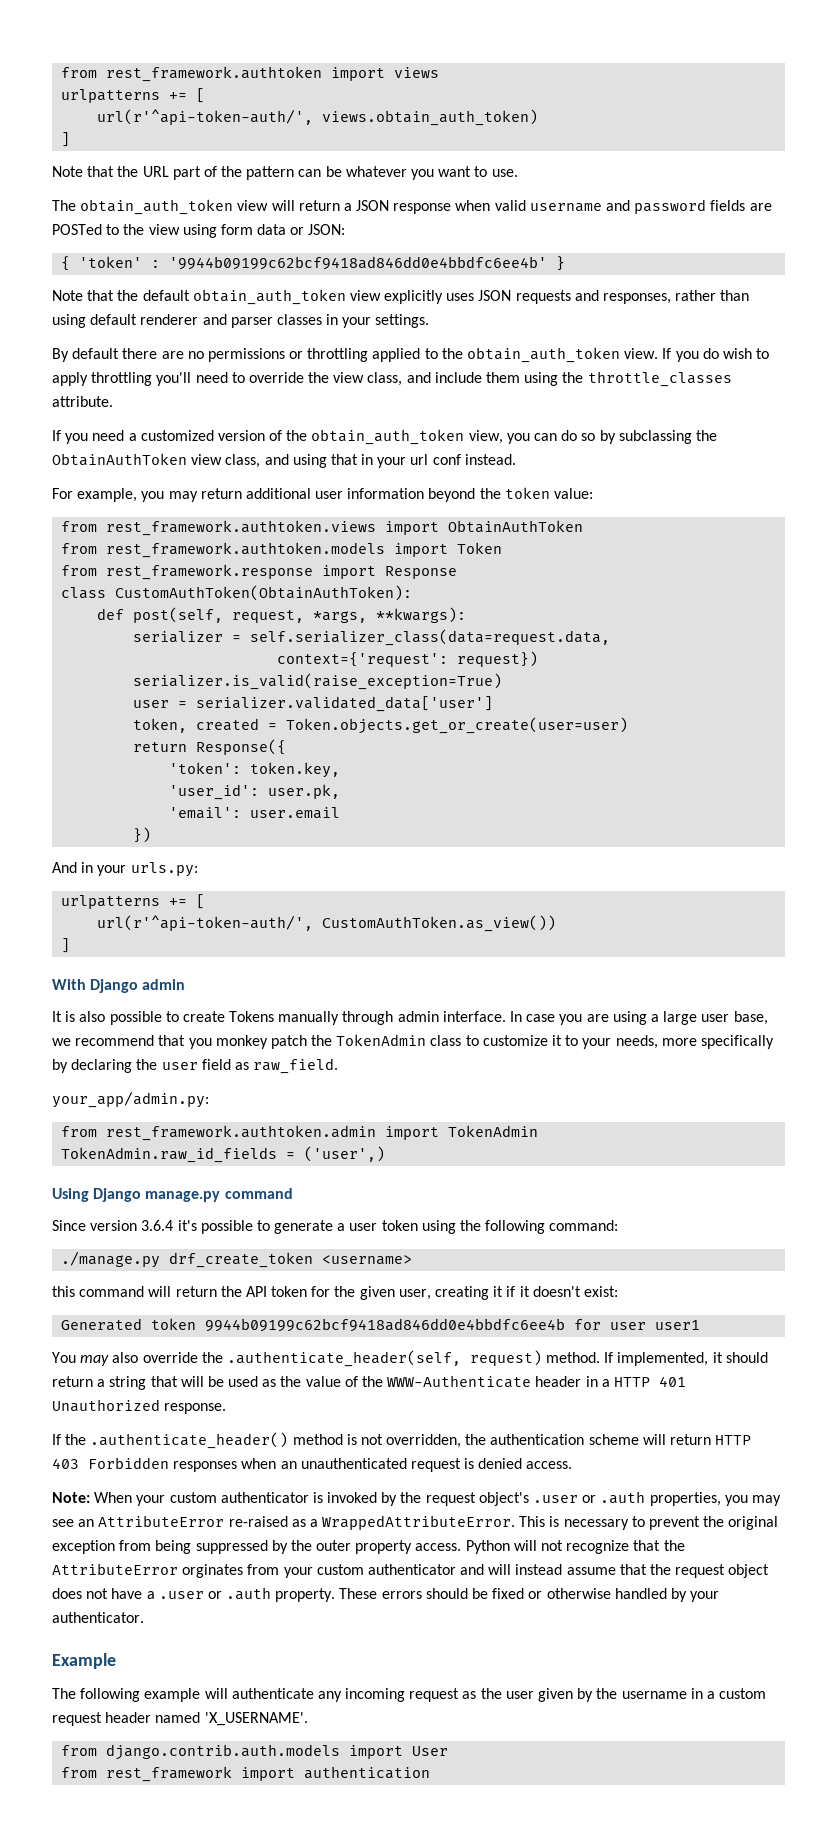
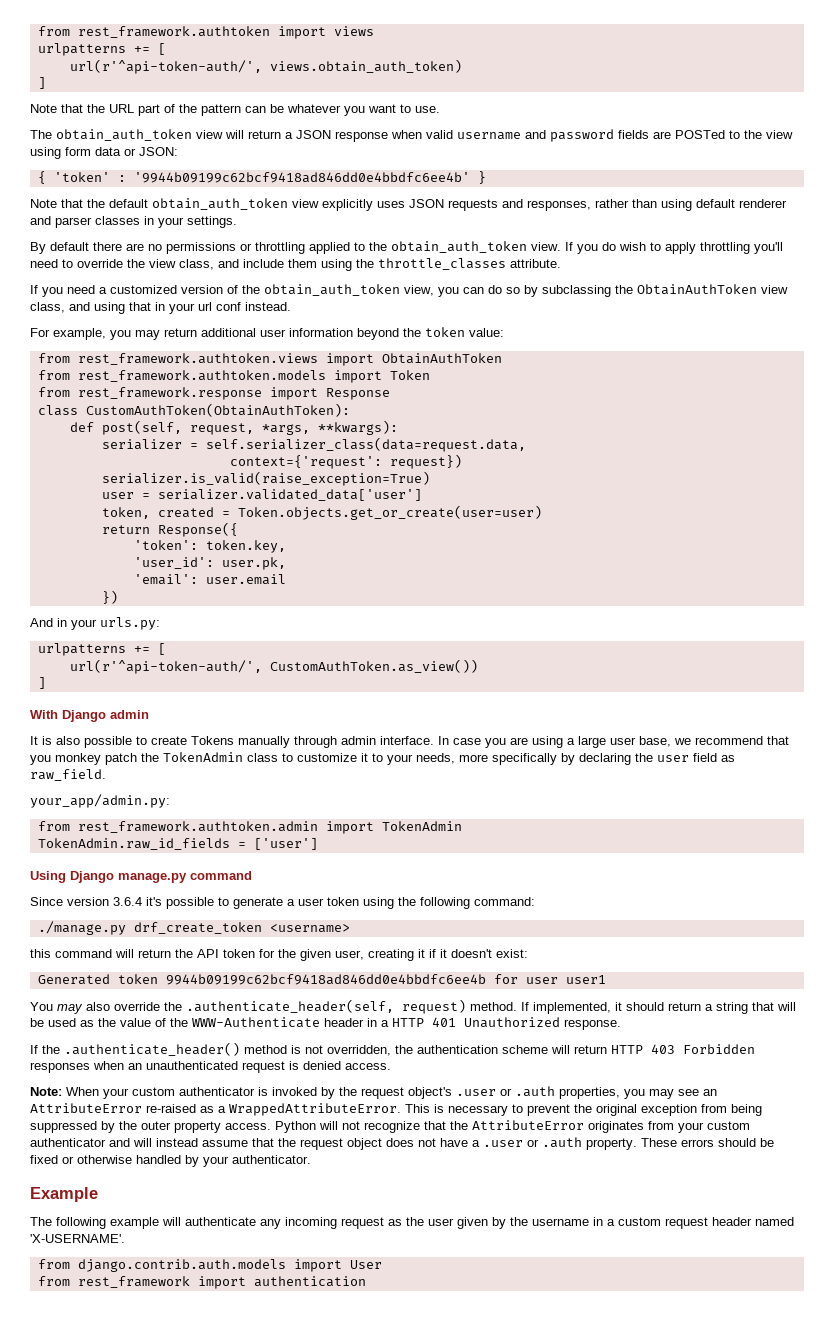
- TokenAdmin.raw_id_fields = ('user',)
+ TokenAdmin.raw_id_fields = ['user']
- Python will not recognize that the AttributeError orginates from your custom authenticator and will instead assume that the request object does not have a .user or .auth property.
+ Python will not recognize that the AttributeError originates from your custom authenticator and will instead assume that the request object does not have a .user or .auth property.
- The following example will authenticate any incoming request as the user given by the username in a custom request header named 'X_USERNAME'.
+ The following example will authenticate any incoming request as the user given by the username in a custom request header named 'X-USERNAME'.

